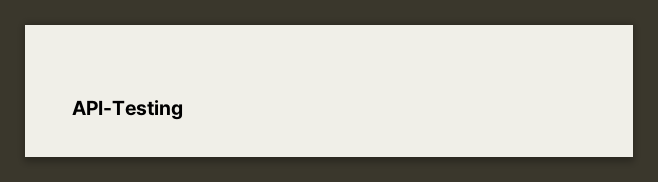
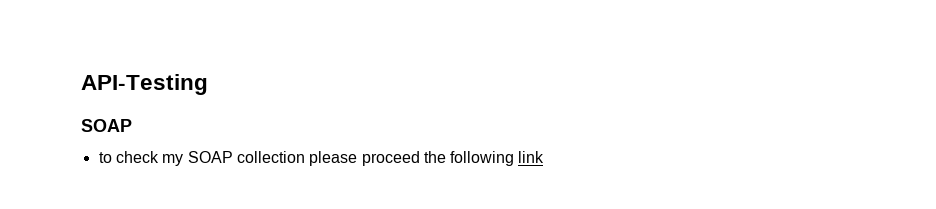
  API-Testing
+ SOAP
+ to check my SOAP collection please proceed the following link

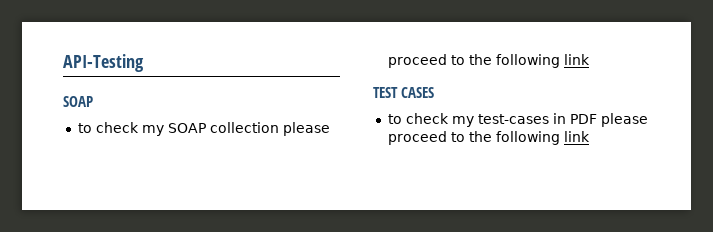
- to check my SOAP collection please proceed the following link
+ to check my SOAP collection please proceed to the following link
+ TEST CASES
+ to check my test-cases in PDF please proceed to the following link

